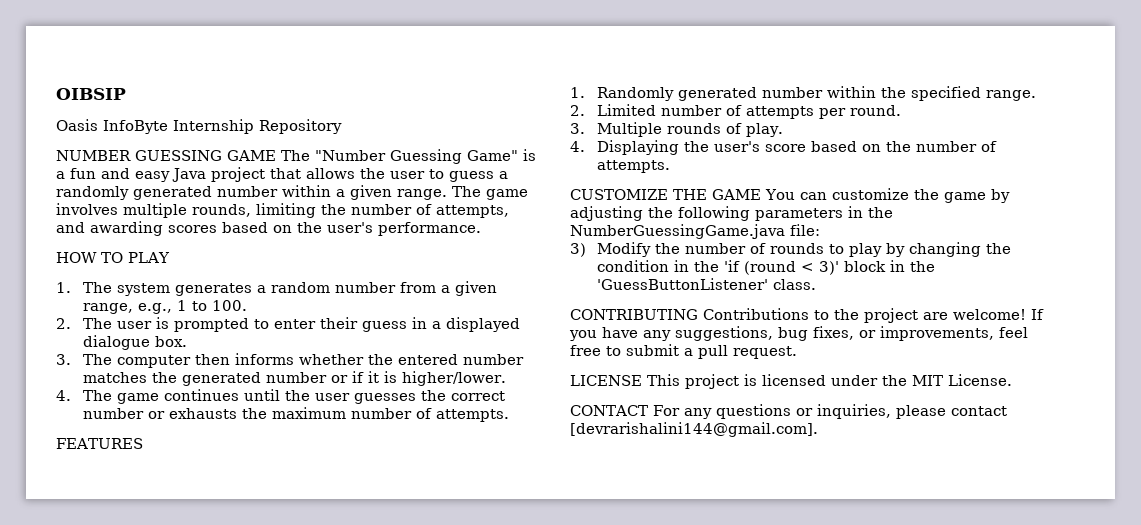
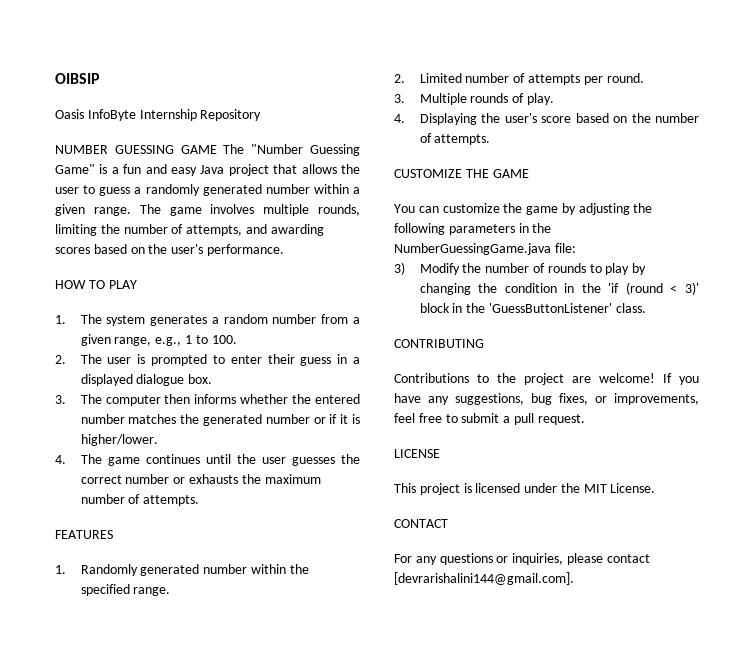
- CUSTOMIZE THE GAME You can customize the game by adjusting the following parameters in the NumberGuessingGame.java file:
+ CUSTOMIZE THE GAME
+ You can customize the game by adjusting the following parameters in the NumberGuessingGame.java file:
- CONTRIBUTING Contributions to the project are welcome!
+ CONTRIBUTING
+ Contributions to the project are welcome!
- LICENSE This project is licensed under the MIT License.
+ LICENSE
+ This project is licensed under the MIT License.
- CONTACT For any questions or inquiries, please contact [devrarishalini144@gmail.com].
+ CONTACT
+ For any questions or inquiries, please contact [devrarishalini144@gmail.com].

